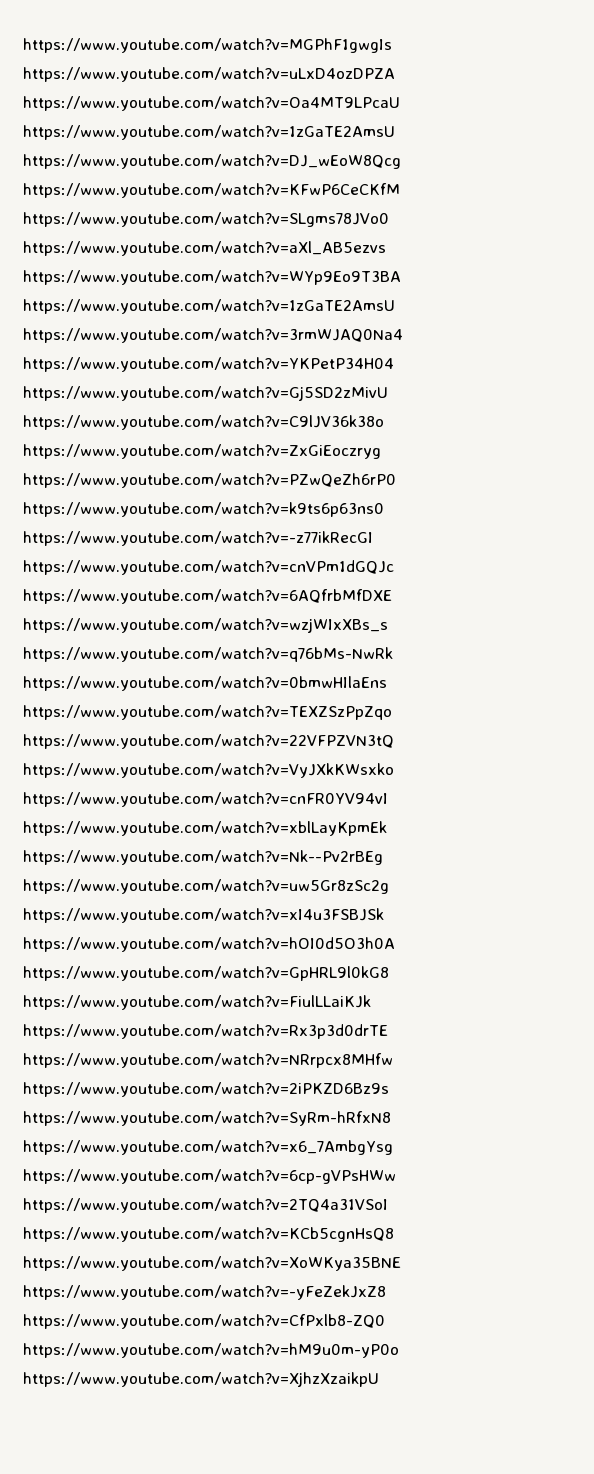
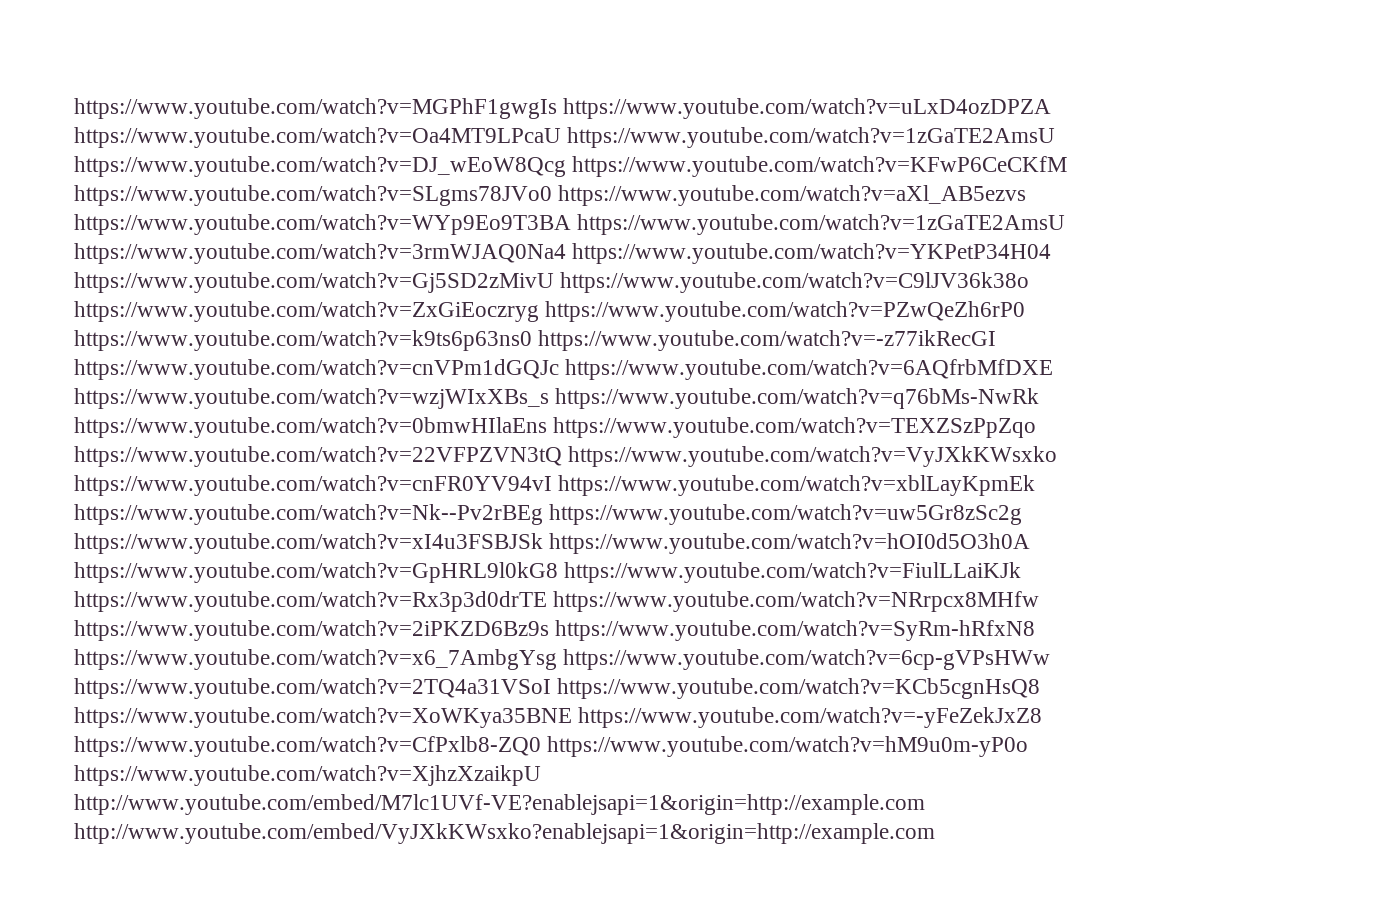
- https://www.youtube.com/watch?v=MGPhF1gwgIs https://www.youtube.com/watch?v=uLxD4ozDPZA https://www.youtube.com/watch?v=Oa4MT9LPcaU https://www.youtube.com/watch?v=1zGaTE2AmsU https://www.youtube.com/watch?v=DJ_wEoW8Qcg https://www.youtube.com/watch?v=KFwP6CeCKfM https://www.youtube.com/watch?v=SLgms78JVo0 https://www.youtube.com/watch?v=aXl_AB5ezvs https://www.youtube.com/watch?v=WYp9Eo9T3BA https://www.youtube.com/watch?v=1zGaTE2AmsU https://www.youtube.com/watch?v=3rmWJAQ0Na4 https://www.youtube.com/watch?v=YKPetP34H04 https://www.youtube.com/watch?v=Gj5SD2zMivU https://www.youtube.com/watch?v=C9lJV36k38o https://www.youtube.com/watch?v=ZxGiEoczryg https://www.youtube.com/watch?v=PZwQeZh6rP0 https://www.youtube.com/watch?v=k9ts6p63ns0 https://www.youtube.com/watch?v=-z77ikRecGI https://www.youtube.com/watch?v=cnVPm1dGQJc https://www.youtube.com/watch?v=6AQfrbMfDXE https://www.youtube.com/watch?v=wzjWIxXBs_s https://www.youtube.com/watch?v=q76bMs-NwRk https://www.youtube.com/watch?v=0bmwHIlaEns https://www.youtube.com/watch?v=TEXZSzPpZqo https://www.youtube.com/watch?v=22VFPZVN3tQ https://www.youtube.com/watch?v=VyJXkKWsxko https://www.youtube.com/watch?v=cnFR0YV94vI https://www.youtube.com/watch?v=xblLayKpmEk https://www.youtube.com/watch?v=Nk--Pv2rBEg https://www.youtube.com/watch?v=uw5Gr8zSc2g https://www.youtube.com/watch?v=xI4u3FSBJSk https://www.youtube.com/watch?v=hOI0d5O3h0A https://www.youtube.com/watch?v=GpHRL9l0kG8 https://www.youtube.com/watch?v=FiulLLaiKJk https://www.youtube.com/watch?v=Rx3p3d0drTE https://www.youtube.com/watch?v=NRrpcx8MHfw https://www.youtube.com/watch?v=2iPKZD6Bz9s https://www.youtube.com/watch?v=SyRm-hRfxN8 https://www.youtube.com/watch?v=x6_7AmbgYsg https://www.youtube.com/watch?v=6cp-gVPsHWw https://www.youtube.com/watch?v=2TQ4a31VSoI https://www.youtube.com/watch?v=KCb5cgnHsQ8 https://www.youtube.com/watch?v=XoWKya35BNE https://www.youtube.com/watch?v=-yFeZekJxZ8 https://www.youtube.com/watch?v=CfPxlb8-ZQ0 https://www.youtube.com/watch?v=hM9u0m-yP0o https://www.youtube.com/watch?v=XjhzXzaikpU
+ https://www.youtube.com/watch?v=MGPhF1gwgIs https://www.youtube.com/watch?v=uLxD4ozDPZA https://www.youtube.com/watch?v=Oa4MT9LPcaU https://www.youtube.com/watch?v=1zGaTE2AmsU https://www.youtube.com/watch?v=DJ_wEoW8Qcg https://www.youtube.com/watch?v=KFwP6CeCKfM https://www.youtube.com/watch?v=SLgms78JVo0 https://www.youtube.com/watch?v=aXl_AB5ezvs https://www.youtube.com/watch?v=WYp9Eo9T3BA https://www.youtube.com/watch?v=1zGaTE2AmsU https://www.youtube.com/watch?v=3rmWJAQ0Na4 https://www.youtube.com/watch?v=YKPetP34H04 https://www.youtube.com/watch?v=Gj5SD2zMivU https://www.youtube.com/watch?v=C9lJV36k38o https://www.youtube.com/watch?v=ZxGiEoczryg https://www.youtube.com/watch?v=PZwQeZh6rP0 https://www.youtube.com/watch?v=k9ts6p63ns0 https://www.youtube.com/watch?v=-z77ikRecGI https://www.youtube.com/watch?v=cnVPm1dGQJc https://www.youtube.com/watch?v=6AQfrbMfDXE https://www.youtube.com/watch?v=wzjWIxXBs_s https://www.youtube.com/watch?v=q76bMs-NwRk https://www.youtube.com/watch?v=0bmwHIlaEns https://www.youtube.com/watch?v=TEXZSzPpZqo https://www.youtube.com/watch?v=22VFPZVN3tQ https://www.youtube.com/watch?v=VyJXkKWsxko https://www.youtube.com/watch?v=cnFR0YV94vI https://www.youtube.com/watch?v=xblLayKpmEk https://www.youtube.com/watch?v=Nk--Pv2rBEg https://www.youtube.com/watch?v=uw5Gr8zSc2g https://www.youtube.com/watch?v=xI4u3FSBJSk https://www.youtube.com/watch?v=hOI0d5O3h0A https://www.youtube.com/watch?v=GpHRL9l0kG8 https://www.youtube.com/watch?v=FiulLLaiKJk https://www.youtube.com/watch?v=Rx3p3d0drTE https://www.youtube.com/watch?v=NRrpcx8MHfw https://www.youtube.com/watch?v=2iPKZD6Bz9s https://www.youtube.com/watch?v=SyRm-hRfxN8 https://www.youtube.com/watch?v=x6_7AmbgYsg https://www.youtube.com/watch?v=6cp-gVPsHWw https://www.youtube.com/watch?v=2TQ4a31VSoI https://www.youtube.com/watch?v=KCb5cgnHsQ8 https://www.youtube.com/watch?v=XoWKya35BNE https://www.youtube.com/watch?v=-yFeZekJxZ8 https://www.youtube.com/watch?v=CfPxlb8-ZQ0 https://www.youtube.com/watch?v=hM9u0m-yP0o https://www.youtube.com/watch?v=XjhzXzaikpU http://www.youtube.com/embed/M7lc1UVf-VE?enablejsapi=1&origin=http://example.com http://www.youtube.com/embed/VyJXkKWsxko?enablejsapi=1&origin=http://example.com

